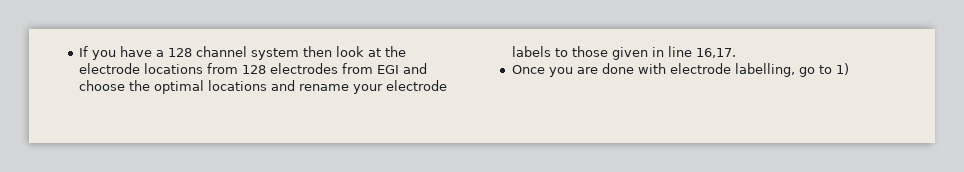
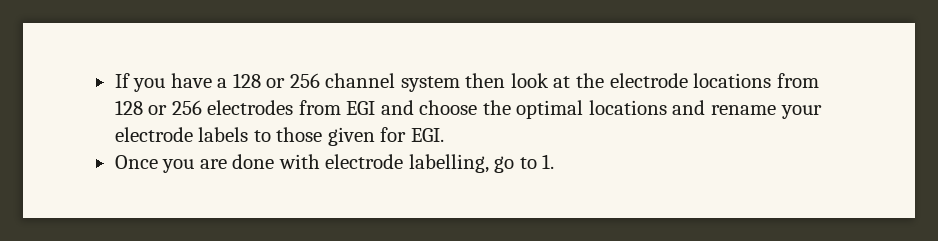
- If you have a 128 channel system then look at the electrode locations from 128 electrodes from EGI and choose the optimal locations and rename your electrode labels to those given in line 16,17.
+ If you have a 128 or 256 channel system then look at the electrode locations from 128 or 256 electrodes from EGI and choose the optimal locations and rename your electrode labels to those given for EGI.
- Once you are done with electrode labelling, go to 1)
+ Once you are done with electrode labelling, go to 1.

